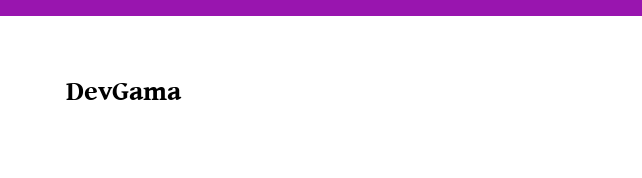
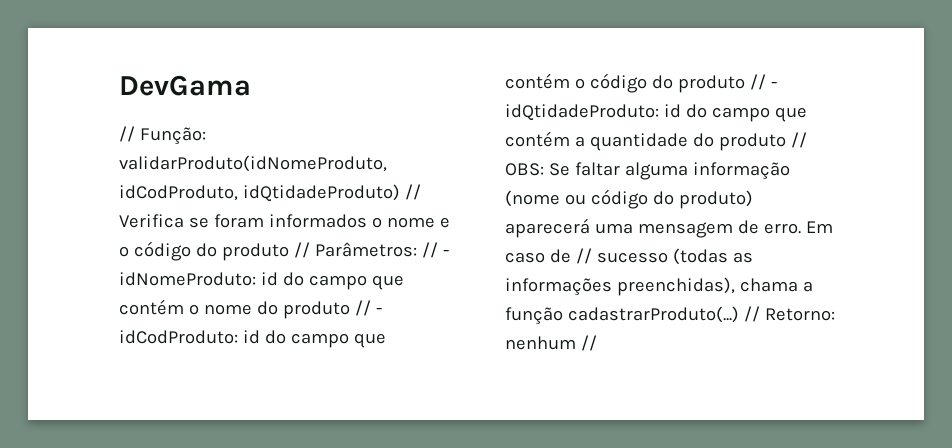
+ // Função: validarProduto(idNomeProduto, idCodProduto, idQtidadeProduto) // Verifica se foram informados o nome e o código do produto // Parâmetros: // - idNomeProduto: id do campo que contém o nome do produto // - idCodProduto: id do campo que contém o código do produto // - idQtidadeProduto: id do campo que contém a quantidade do produto // OBS: Se faltar alguma informação (nome ou código do produto) aparecerá uma mensagem de erro. Em caso de // sucesso (todas as informações preenchidas), chama a função cadastrarProduto(...) // Retorno: nenhum //

